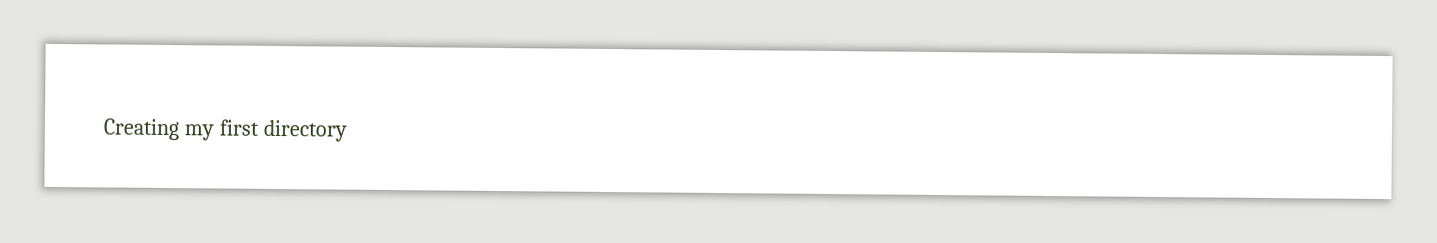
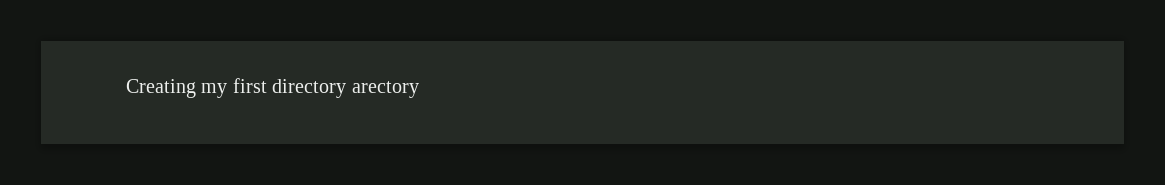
- Creating my first directory
+ Creating my first directory arectory

